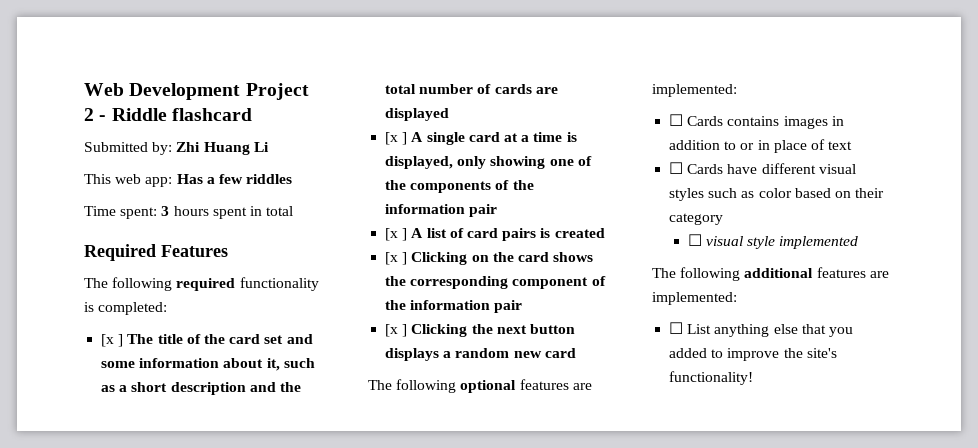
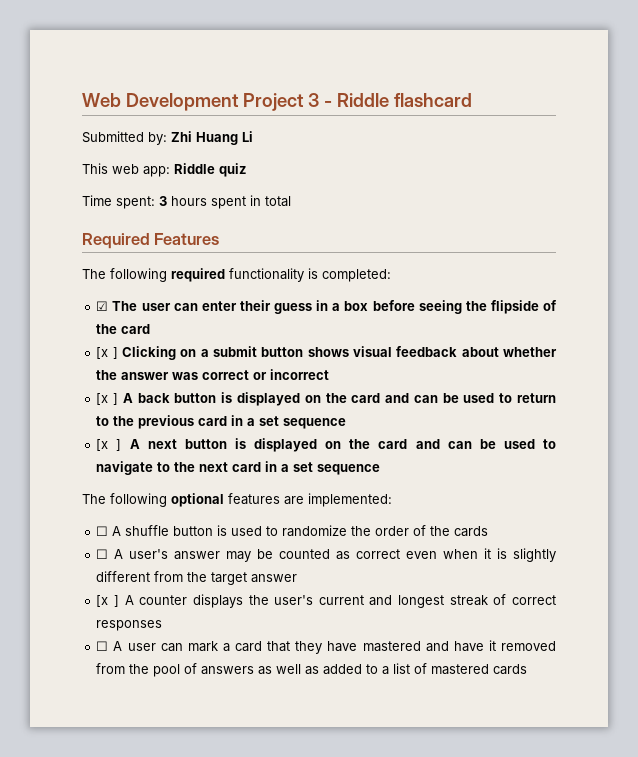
- Web Development Project 2 - Riddle flashcard
+ Web Development Project 3 - Riddle flashcard
- This web app: Has a few riddles
+ This web app: Riddle quiz
- [x ] The title of the card set and some information about it, such as a short description and the total number of cards are displayed
- [x ] A single card at a time is displayed, only showing one of the components of the information pair
- [x ] A list of card pairs is created
- [x ] Clicking on the card shows the corresponding component of the information pair
- [x ] Clicking the next button displays a random new card
+ ☑ The user can enter their guess in a box before seeing the flipside of the card
+ [x ] Clicking on a submit button shows visual feedback about whether the answer was correct or incorrect
+ [x ] A back button is displayed on the card and can be used to return to the previous card in a set sequence
+ [x ] A next button is displayed on the card and can be used to navigate to the next card in a set sequence
- ☐ Cards contains images in addition to or in place of text
- ☐ Cards have different visual styles such as color based on their category
- ☐ visual style implemented
- The following additional features are implemented:
- ☐ List anything else that you added to improve the site's functionality!
+ ☐ A shuffle button is used to randomize the order of the cards
+ ☐ A user's answer may be counted as correct even when it is slightly different from the target answer
+ [x ] A counter displays the user's current and longest streak of correct responses
+ ☐ A user can mark a card that they have mastered and have it removed from the pool of answers as well as added to a list of mastered cards

